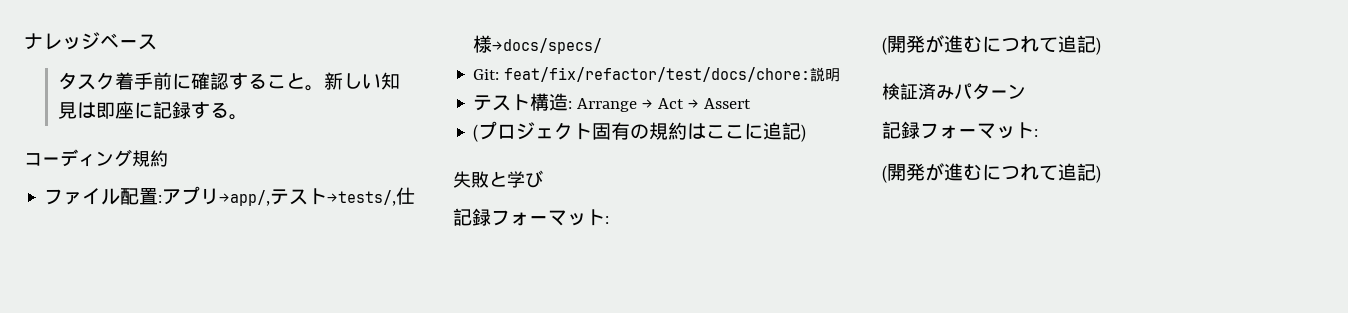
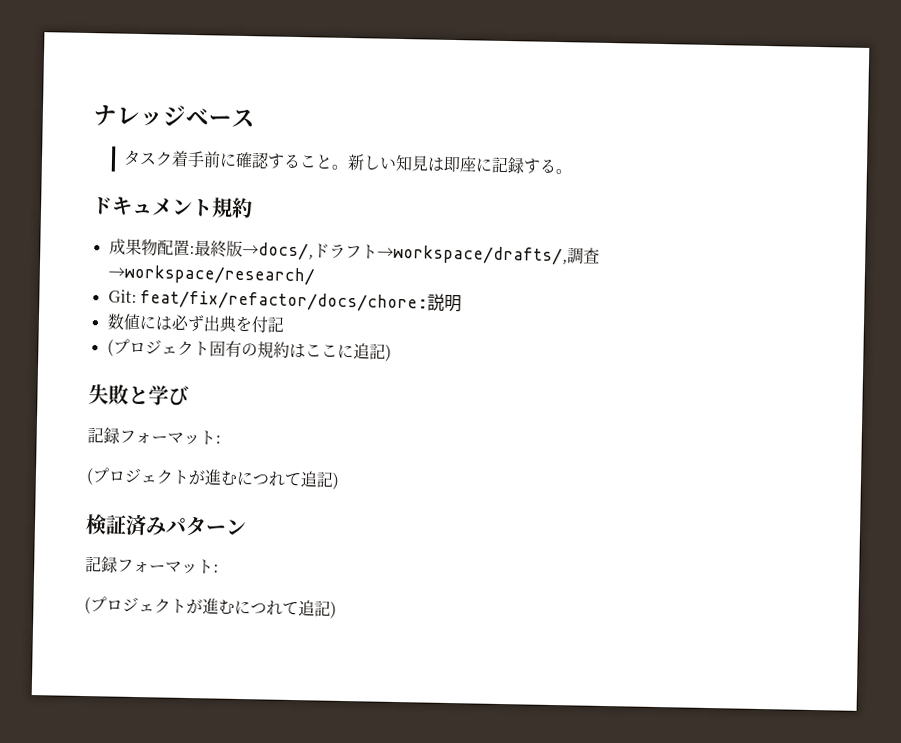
- コーディング規約
- ファイル配置:アプリ→app/,テスト→tests/,仕様→docs/specs/
+ ドキュメント規約
+ 成果物配置:最終版→docs/,ドラフト→workspace/drafts/,調査→workspace/research/
- Git: feat/fix/refactor/test/docs/chore:説明
+ Git: feat/fix/refactor/docs/chore:説明
- テスト構造: Arrange → Act → Assert
+ 数値には必ず出典を付記
  失敗と学び
  記録フォーマット:
- (開発が進むにつれて追記)
+ (プロジェクトが進むにつれて追記)
  検証済みパターン
  記録フォーマット:
- (開発が進むにつれて追記)
+ (プロジェクトが進むにつれて追記)

